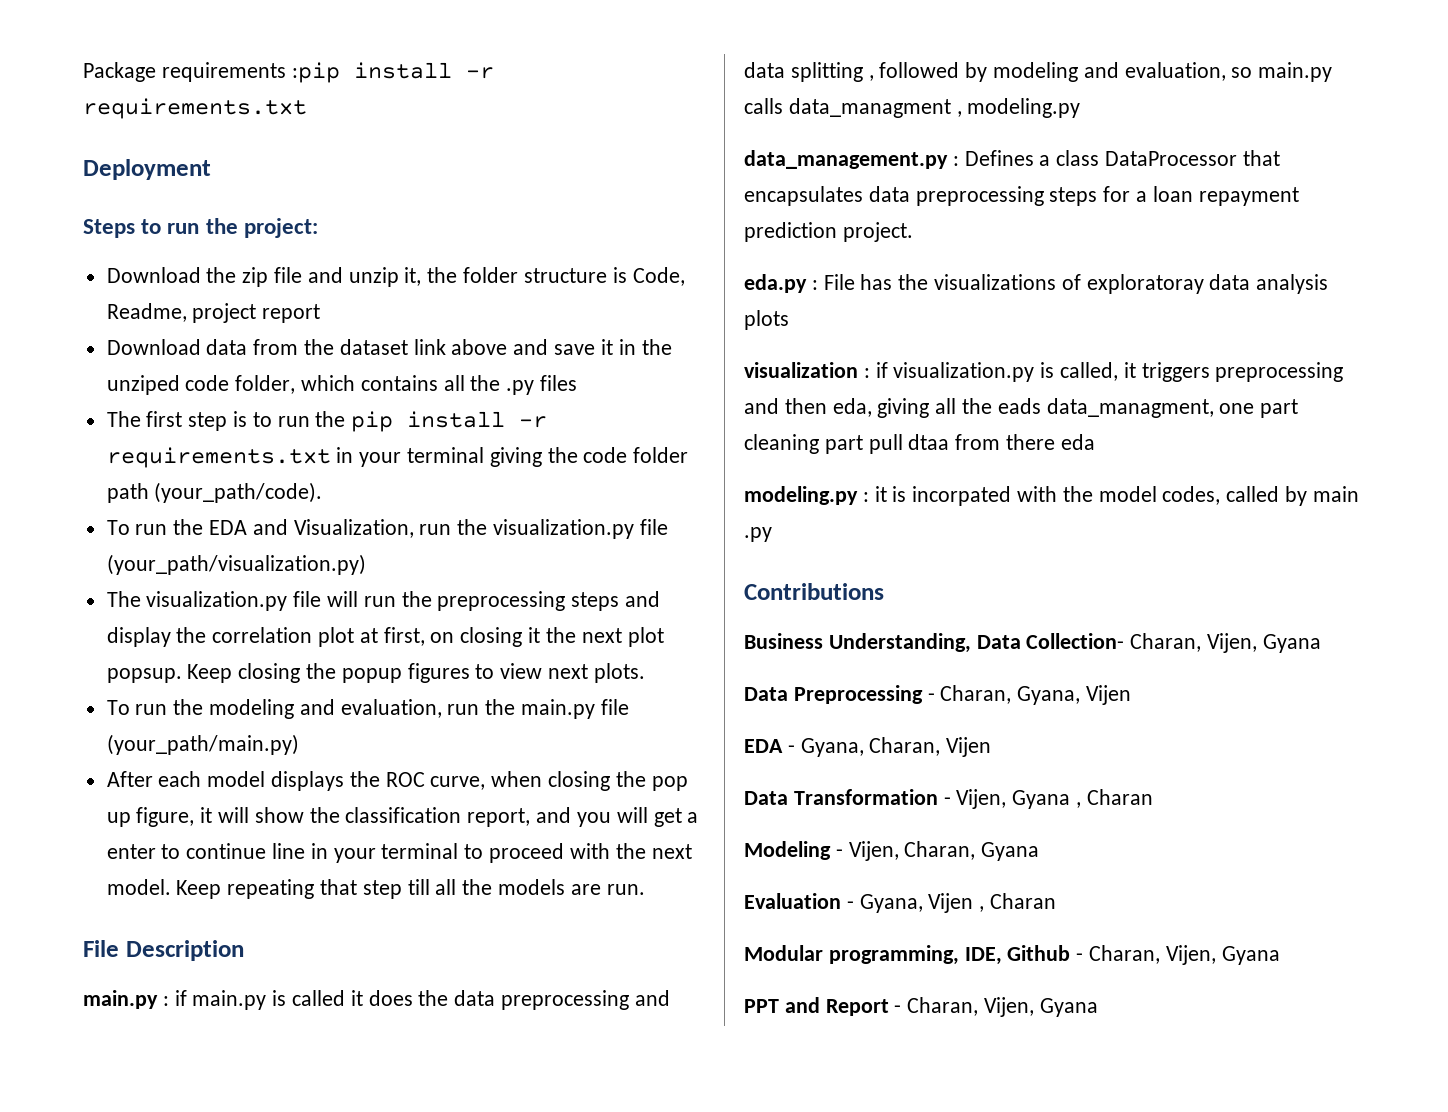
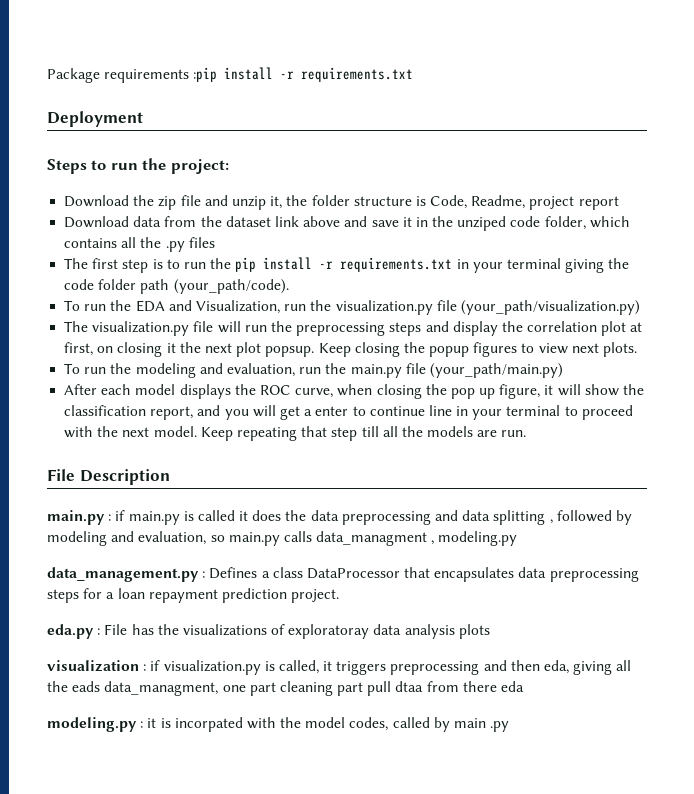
- Contributions
- Business Understanding, Data Collection- Charan, Vijen, Gyana
- Data Preprocessing - Charan, Gyana, Vijen
- EDA - Gyana, Charan, Vijen
- Data Transformation - Vijen, Gyana , Charan
- Modeling - Vijen, Charan, Gyana
- Evaluation - Gyana, Vijen , Charan
- Modular programming, IDE, Github - Charan, Vijen, Gyana
- PPT and Report - Charan, Vijen, Gyana

